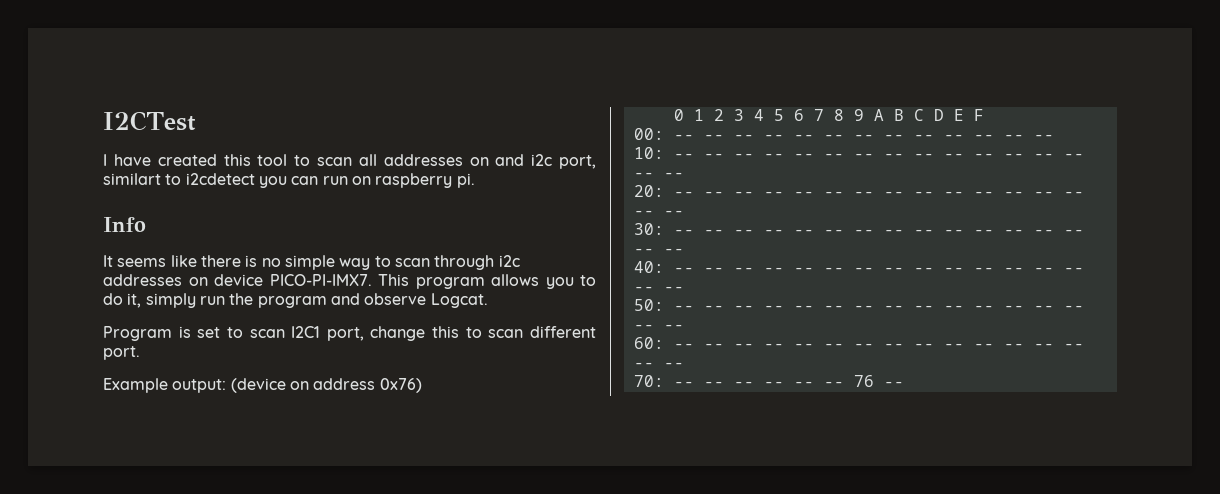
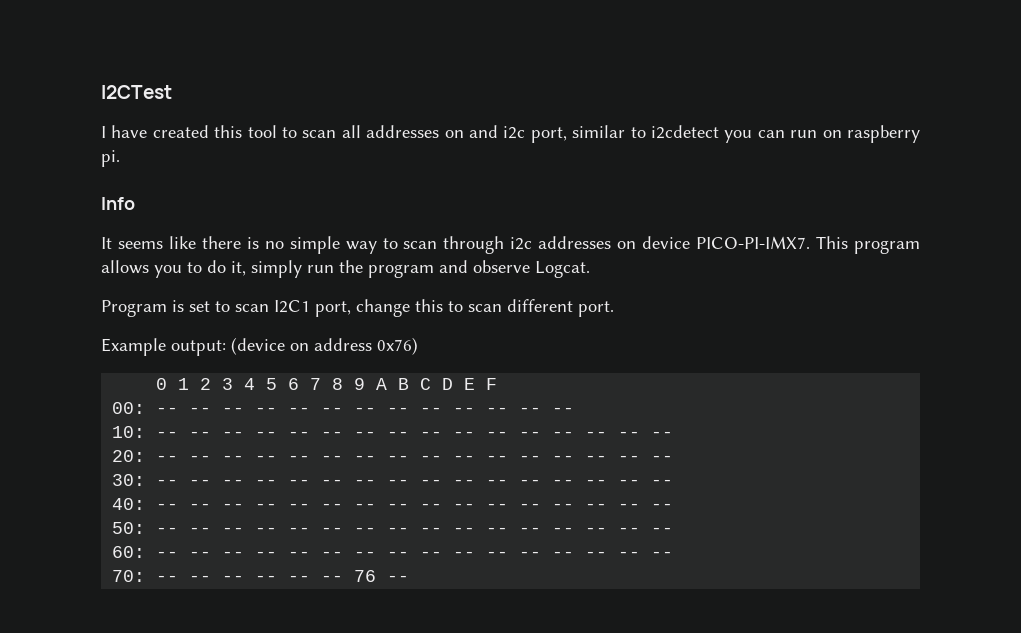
- I have created this tool to scan all addresses on and i2c port, similart to i2cdetect you can run on raspberry pi.
+ I have created this tool to scan all addresses on and i2c port, similar to i2cdetect you can run on raspberry pi.

